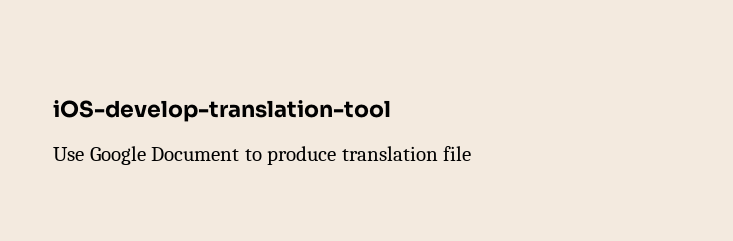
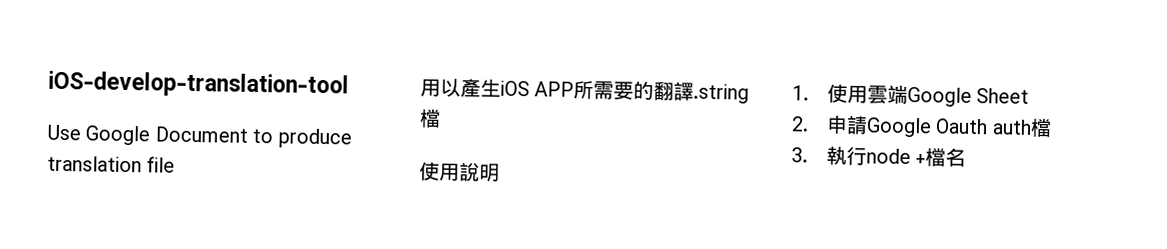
+ 用以產生iOS APP所需要的翻譯.string檔
+ 使用說明
+ 1.使用雲端Google Sheet
+ 2.申請Google Oauth auth檔
+ 3.執行node +檔名

